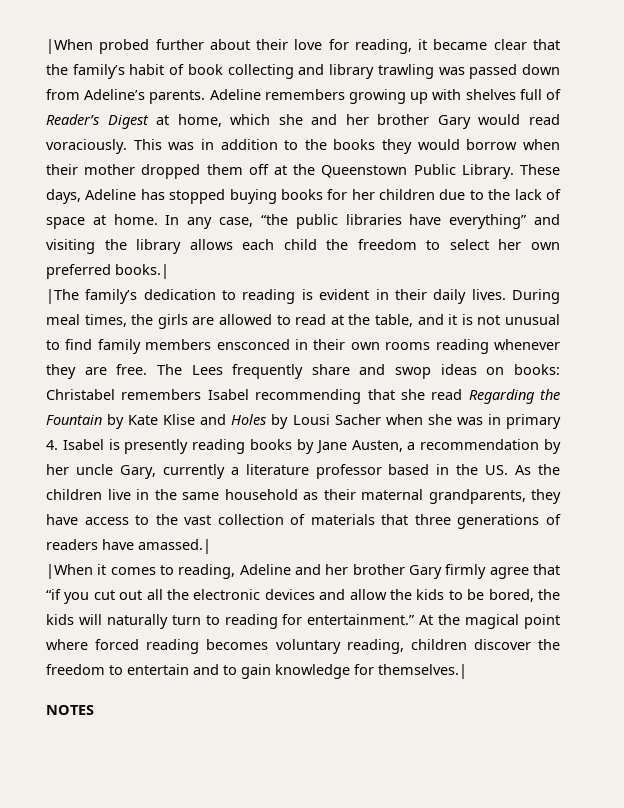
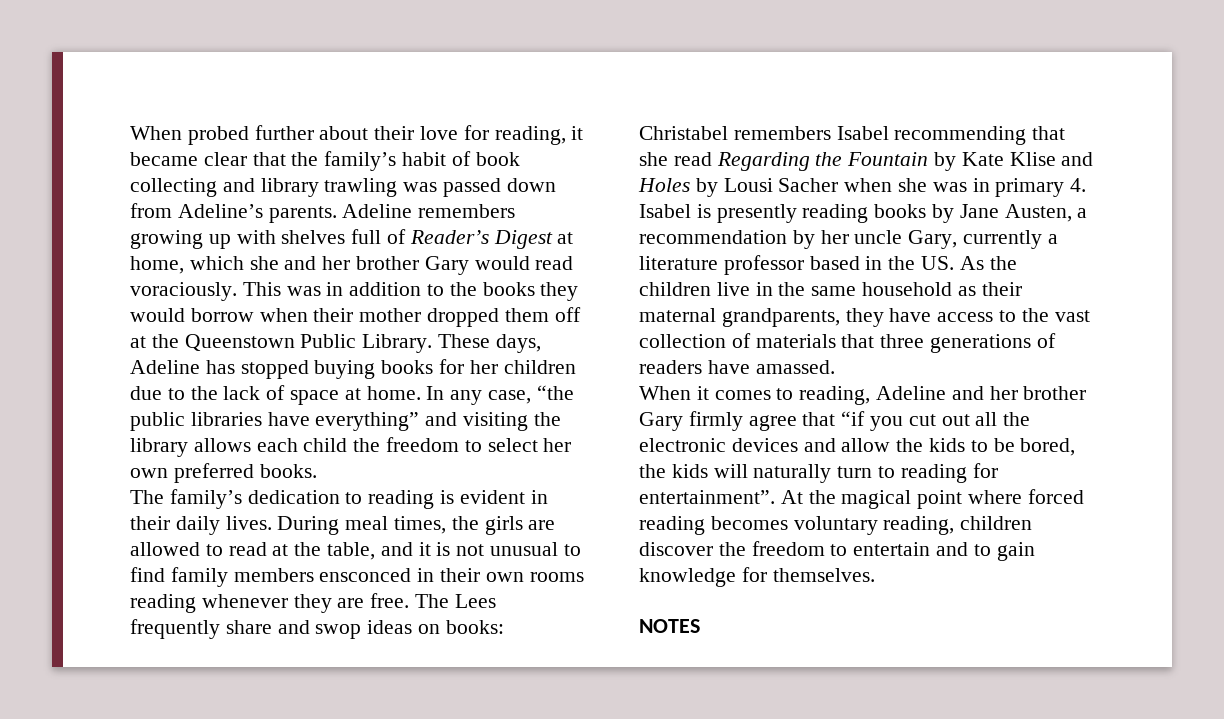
- |When probed further about their love for reading, it became clear that the family’s habit of book collecting and library trawling was passed down from Adeline’s parents.
+ When probed further about their love for reading, it became clear that the family’s habit of book collecting and library trawling was passed down from Adeline’s parents.
- In any case, “the public libraries have everything” and visiting the library allows each child the freedom to select her own preferred books.|
- |The family’s dedication to reading is evident in their daily lives.
+ In any case, “the public libraries have everything” and visiting the library allows each child the freedom to select her own preferred books.
+ The family’s dedication to reading is evident in their daily lives.
- Christabel remembers Isabel recommending that she read Regarding the Fountain by Kate Klise and Holes by Lousi Sacher when she was in primary 4. Isabel is presently reading books by Jane Austen, a recommendation by her uncle Gary, currently a literature professor based in the US. As the children live in the same household as their maternal grandparents, they have access to the vast collection of materials that three generations of readers have amassed.|
- |When it comes to reading, Adeline and her brother Gary firmly agree that “if you cut out all the electronic devices and allow the kids to be bored, the kids will naturally turn to reading for entertainment.”
+ Christabel remembers Isabel recommending that she read Regarding the Fountain by Kate Klise and Holes by Lousi Sacher when she was in primary 4. Isabel is presently reading books by Jane Austen, a recommendation by her uncle Gary, currently a literature professor based in the US. As the children live in the same household as their maternal grandparents, they have access to the vast collection of materials that three generations of readers have amassed.
+ When it comes to reading, Adeline and her brother Gary firmly agree that “if you cut out all the electronic devices and allow the kids to be bored, the kids will naturally turn to reading for entertainment”.
- At the magical point where forced reading becomes voluntary reading, children discover the freedom to entertain and to gain knowledge for themselves.|
+ At the magical point where forced reading becomes voluntary reading, children discover the freedom to entertain and to gain knowledge for themselves.

